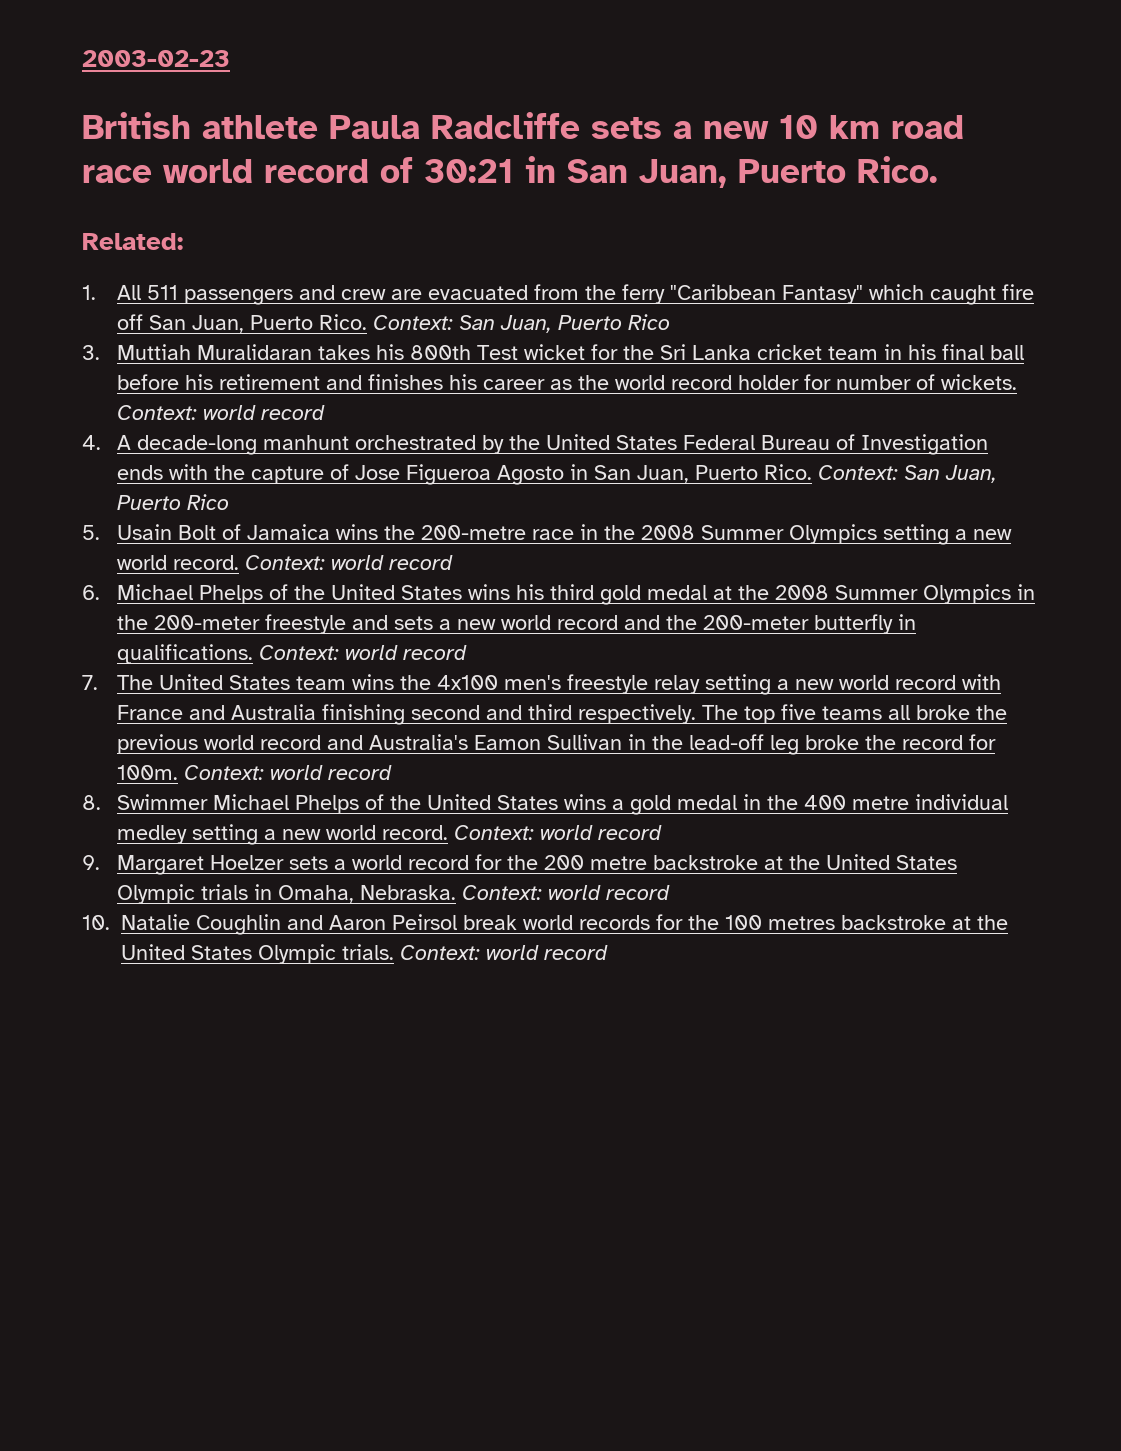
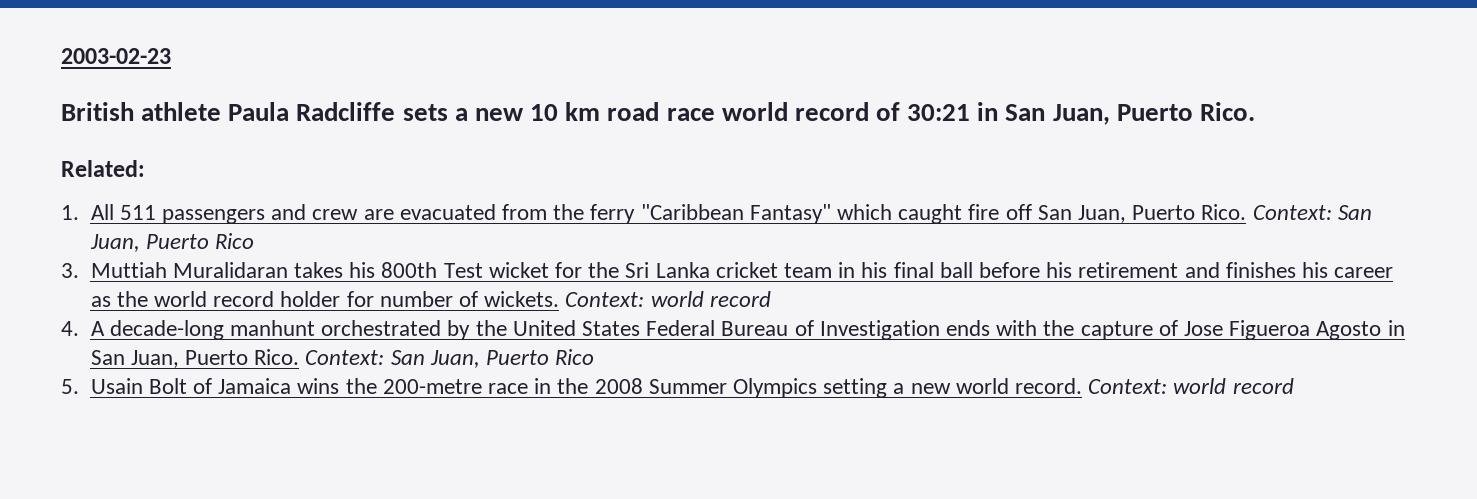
- 6. Michael Phelps of the United States wins his third gold medal at the 2008 Summer Olympics in the 200-meter freestyle and sets a new world record and the 200-meter butterfly in qualifications. Context: world record
- 7. The United States team wins the 4x100 men's freestyle relay setting a new world record with France and Australia finishing second and third respectively. The top five teams all broke the previous world record and Australia's Eamon Sullivan in the lead-off leg broke the record for 100m. Context: world record
- 8. Swimmer Michael Phelps of the United States wins a gold medal in the 400 metre individual medley setting a new world record. Context: world record
- 9. Margaret Hoelzer sets a world record for the 200 metre backstroke at the United States Olympic trials in Omaha, Nebraska. Context: world record
- 10. Natalie Coughlin and Aaron Peirsol break world records for the 100 metres backstroke at the United States Olympic trials. Context: world record

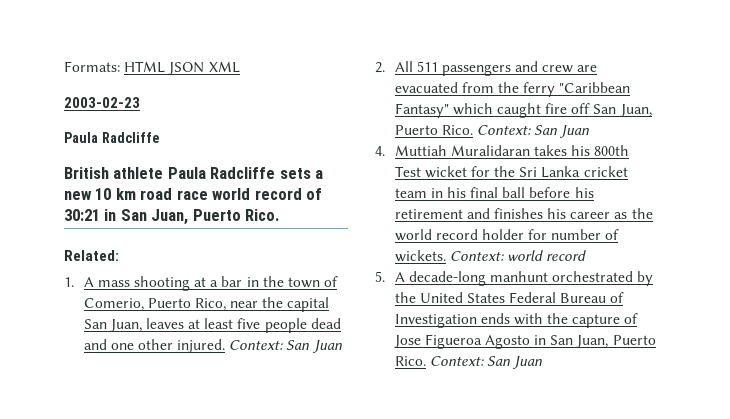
+ Formats: HTML JSON XML
  2003-02-23
+ Paula Radcliffe
- 1. All 511 passengers and crew are evacuated from the ferry "Caribbean Fantasy" which caught fire off San Juan, Puerto Rico. Context: San Juan, Puerto Rico
- 3. Muttiah Muralidaran takes his 800th Test wicket for the Sri Lanka cricket team in his final ball before his retirement and finishes his career as the world record holder for number of wickets.
+ 1. A mass shooting at a bar in the town of Comerio, Puerto Rico, near the capital San Juan, leaves at least five people dead and one other injured. Context: San Juan
+ 2. All 511 passengers and crew are evacuated from the ferry "Caribbean Fantasy" which caught fire off San Juan, Puerto Rico. Context: San Juan
+ 4. Muttiah Muralidaran takes his 800th Test wicket for the Sri Lanka cricket team in his final ball before his retirement and finishes his career as the world record holder for number of wickets.
- 4. A decade-long manhunt orchestrated by the United States Federal Bureau of Investigation ends with the capture of Jose Figueroa Agosto in San Juan, Puerto Rico. Context: San Juan, Puerto Rico
- 5. Usain Bolt of Jamaica wins the 200-metre race in the 2008 Summer Olympics setting a new world record. Context: world record
+ 5. A decade-long manhunt orchestrated by the United States Federal Bureau of Investigation ends with the capture of Jose Figueroa Agosto in San Juan, Puerto Rico. Context: San Juan

